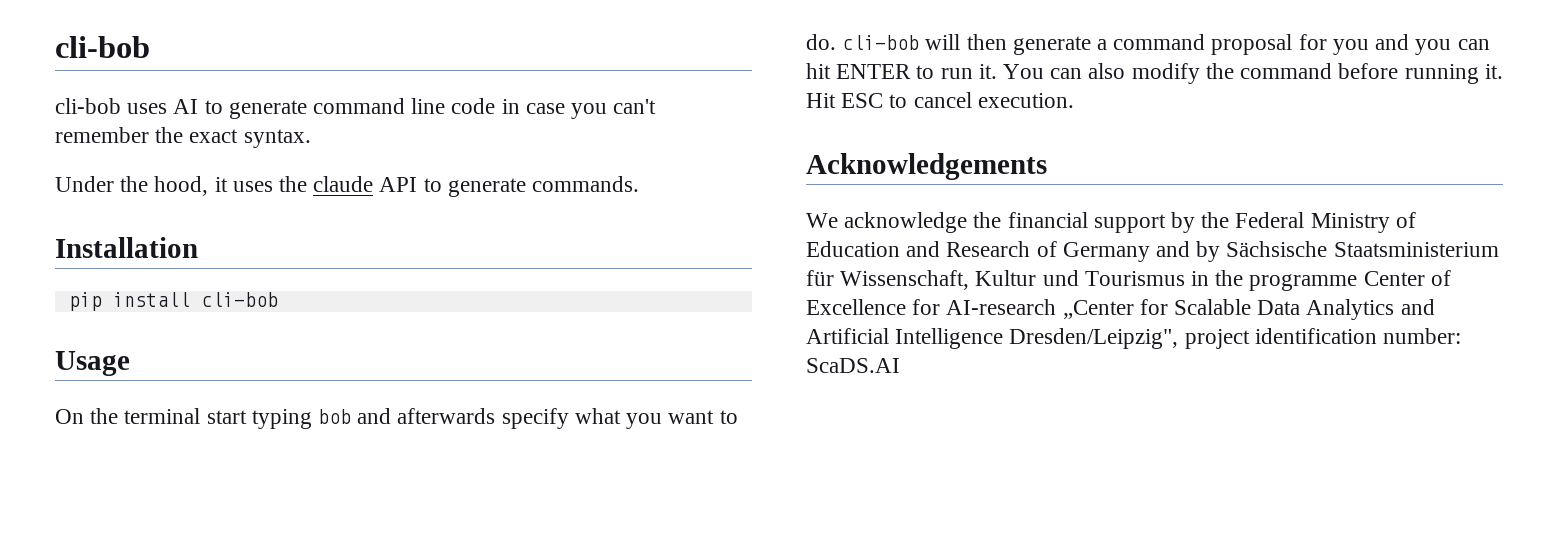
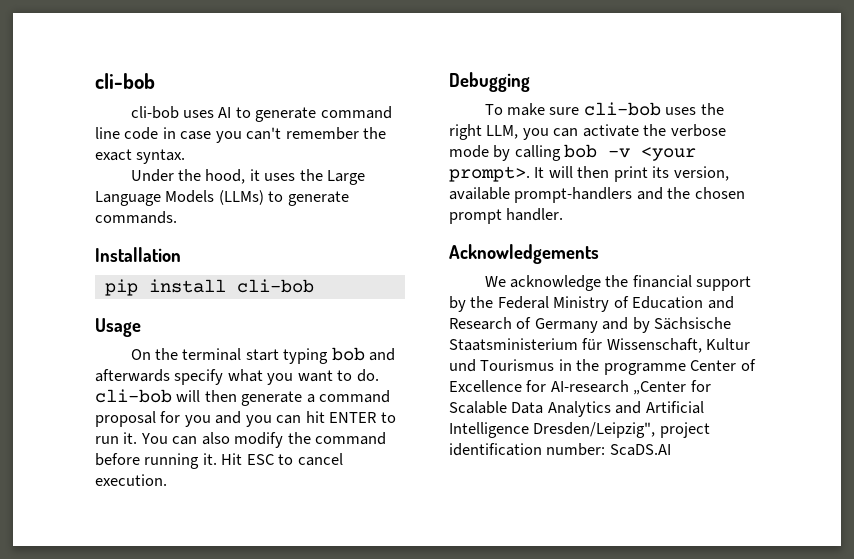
- Under the hood, it uses the claude API to generate commands.
+ Under the hood, it uses the Large Language Models (LLMs) to generate commands.
+ Debugging
+ To make sure cli-bob uses the right LLM, you can activate the verbose mode by calling bob -v <your prompt>. It will then print its version, available prompt-handlers and the chosen prompt handler.

